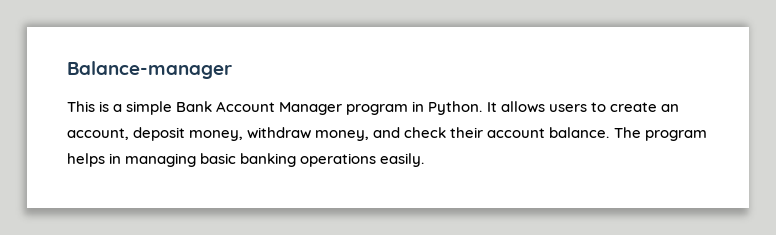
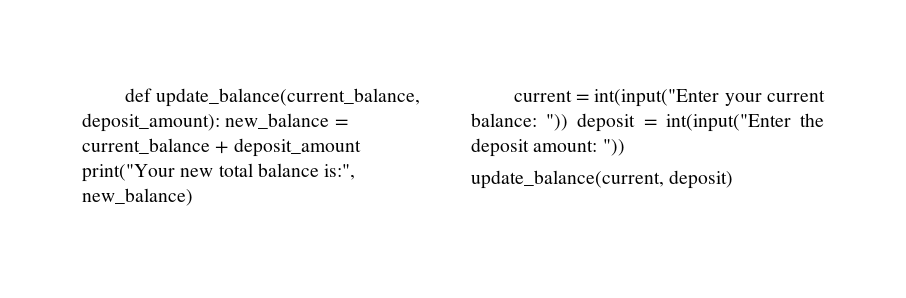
- Balance-manager
- This is a simple Bank Account Manager program in Python. It allows users to create an account, deposit money, withdraw money, and check their account balance. The program helps in managing basic banking operations easily.
+ def update_balance(current_balance, deposit_amount): new_balance = current_balance + deposit_amount print("Your new total balance is:", new_balance)
+ current = int(input("Enter your current balance: ")) deposit = int(input("Enter the deposit amount: "))
+ update_balance(current, deposit)

